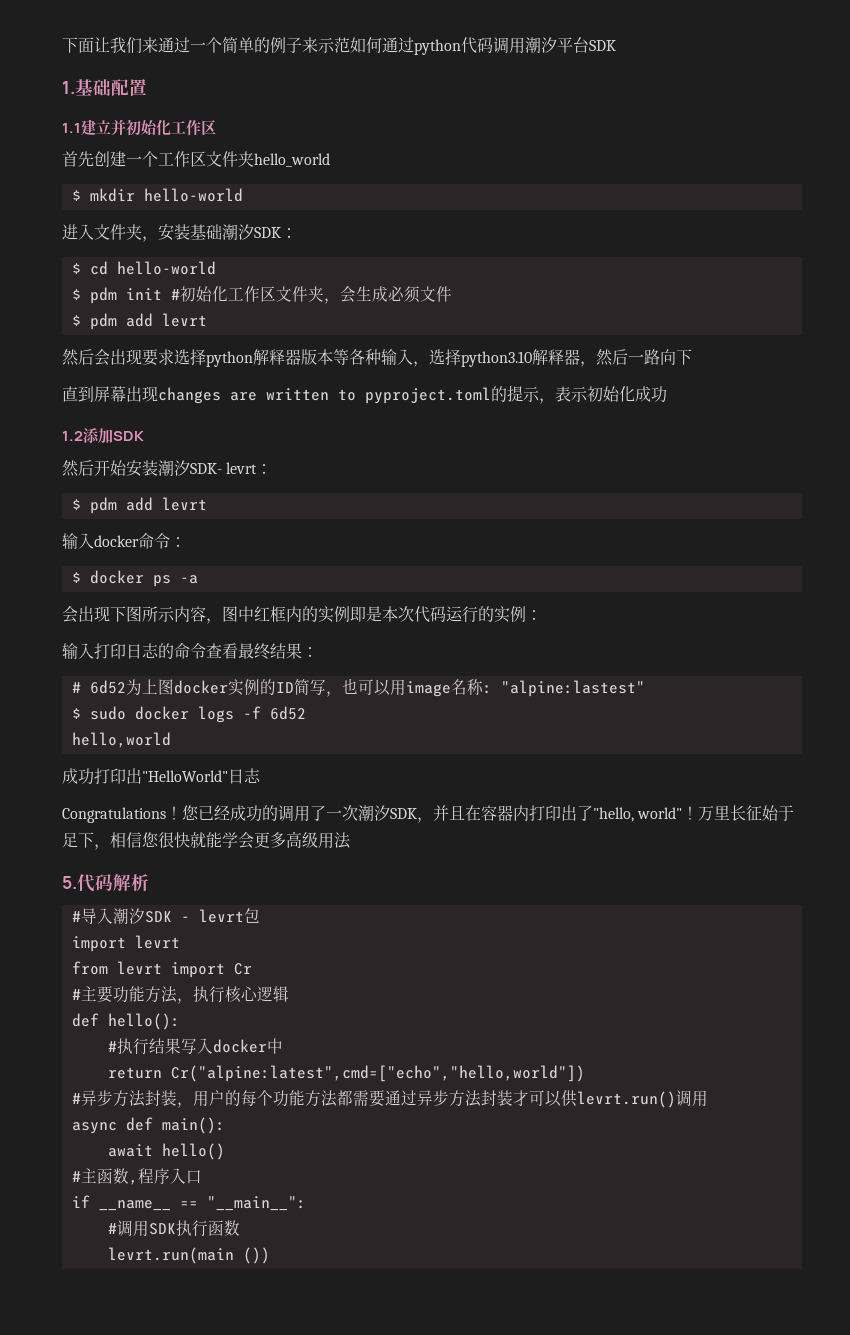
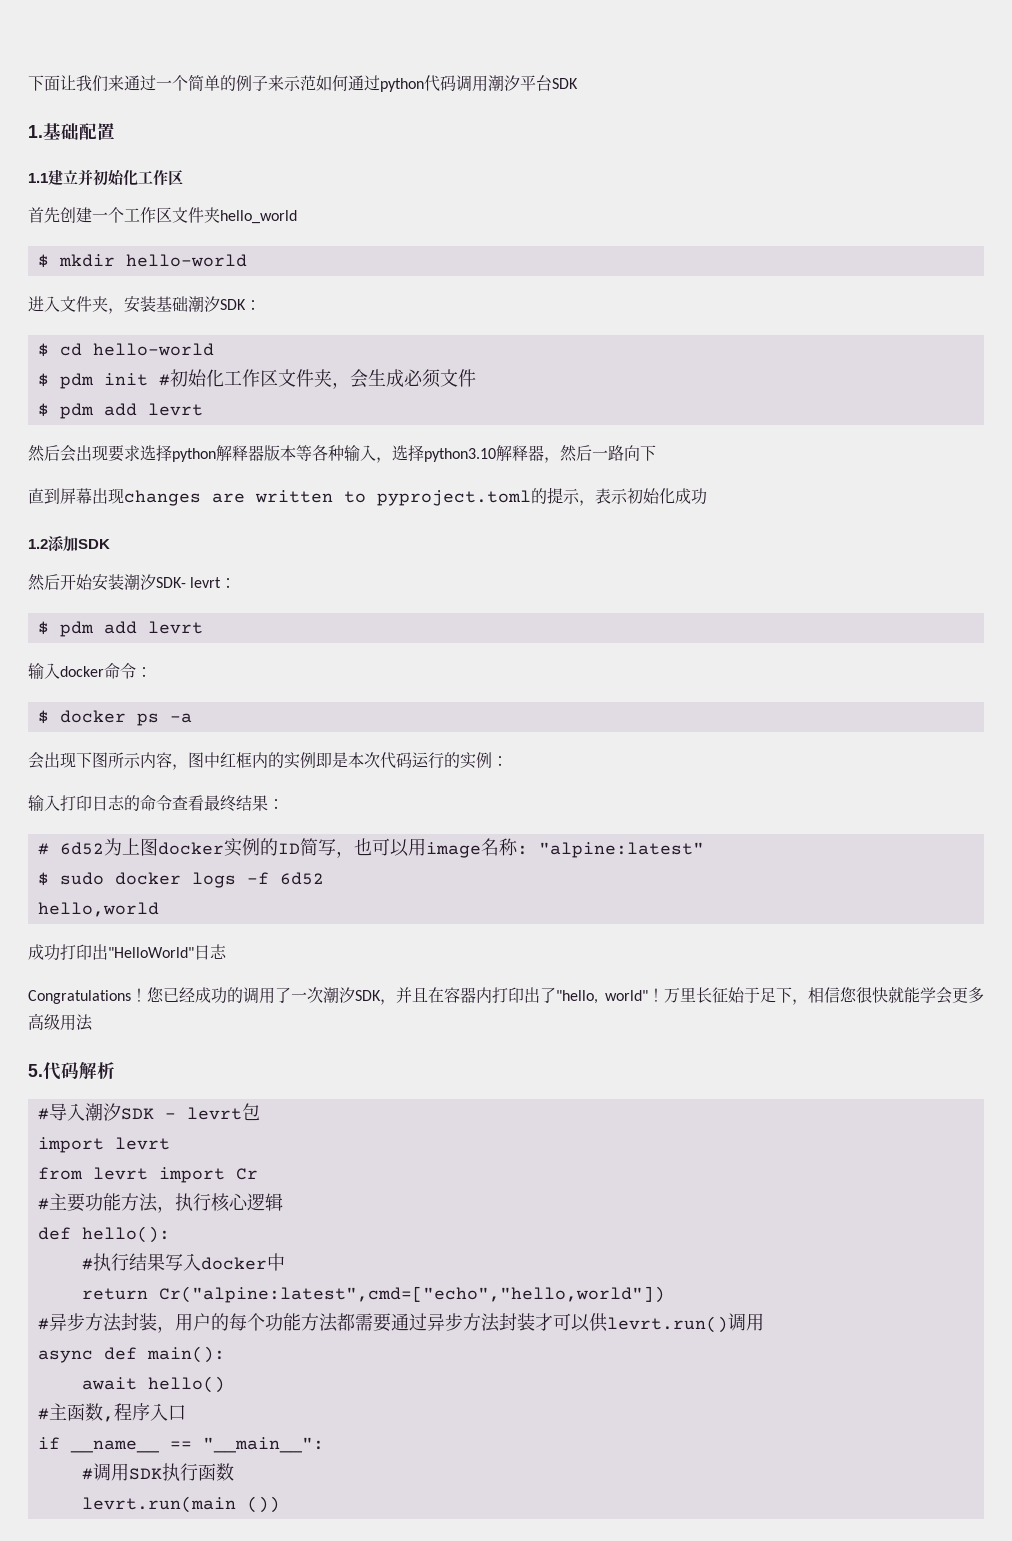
- # 6d52为上图docker实例的ID简写，也可以用image名称: "alpine:lastest"
+ # 6d52为上图docker实例的ID简写，也可以用image名称: "alpine:latest"

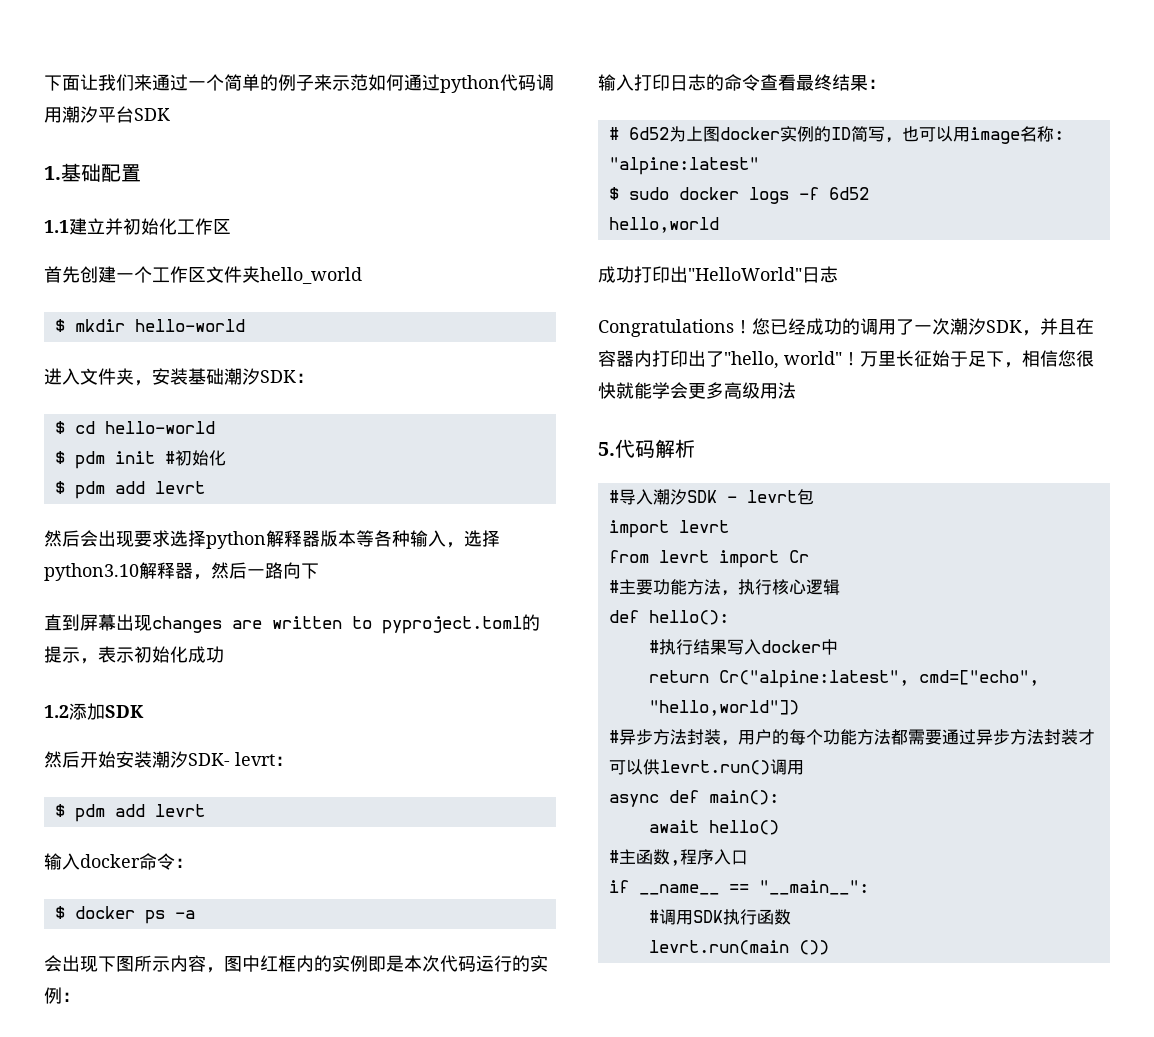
- $ pdm init #初始化工作区文件夹，会生成必须文件
+ $ pdm init #初始化
- return Cr("alpine:latest",cmd=["echo","hello,world"])
+ return Cr("alpine:latest", cmd=["echo", "hello,world"])

